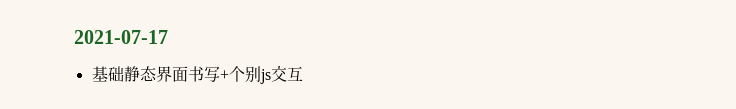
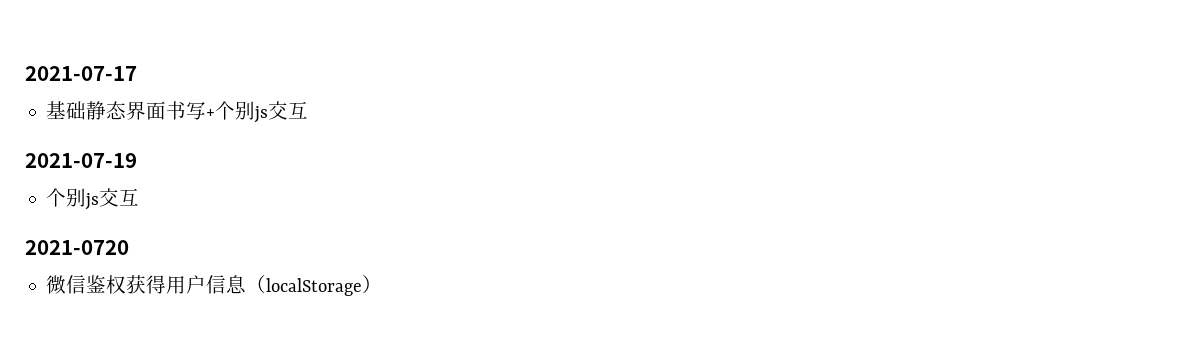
+ 2021-07-19
+ 个别js交互
+ 2021-0720
+ 微信鉴权获得用户信息（localStorage）

